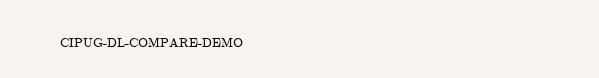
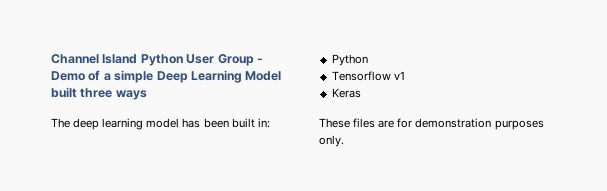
- CIPUG-DL-COMPARE-DEMO
+ Channel Island Python User Group - Demo of a simple Deep Learning Model built three ways
+ The deep learning model has been built in:
+ Python
+ Tensorflow v1
+ Keras
+ These files are for demonstration purposes only.

